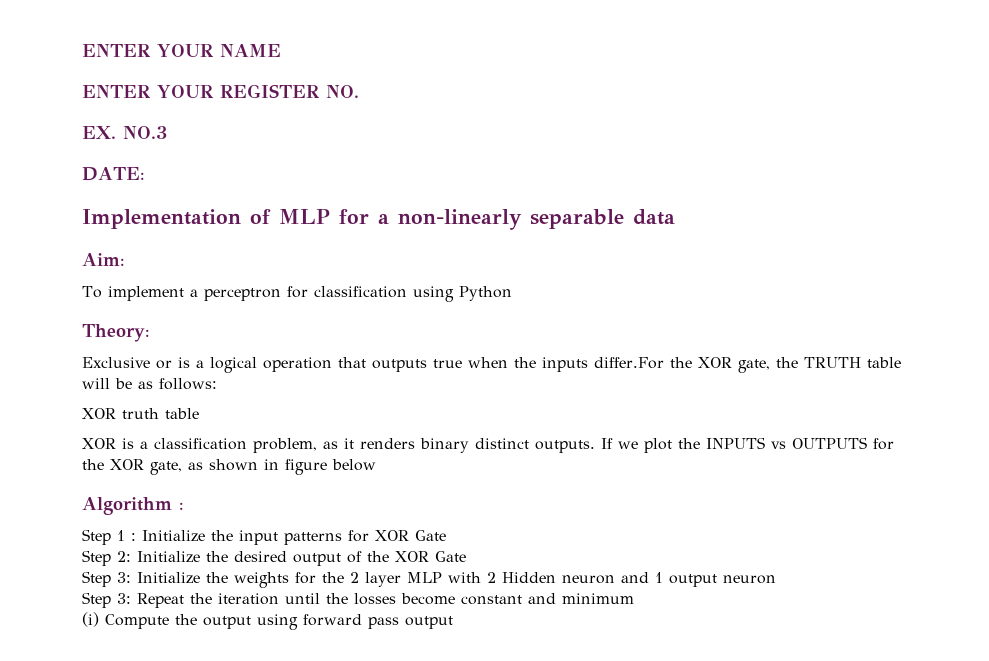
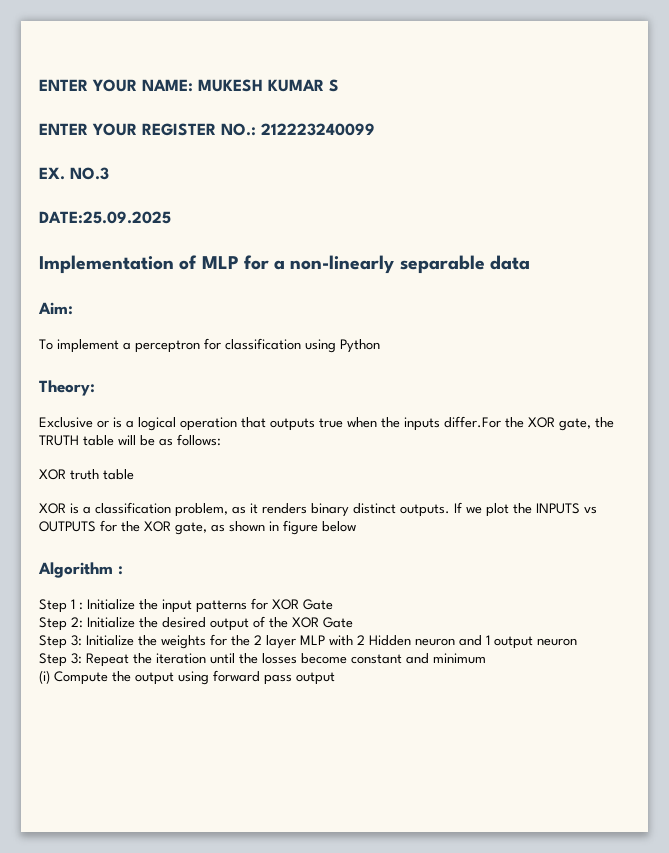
- ENTER YOUR NAME
+ ENTER YOUR NAME: MUKESH KUMAR S
- ENTER YOUR REGISTER NO.
+ ENTER YOUR REGISTER NO.: 212223240099
- DATE:
+ DATE:25.09.2025

